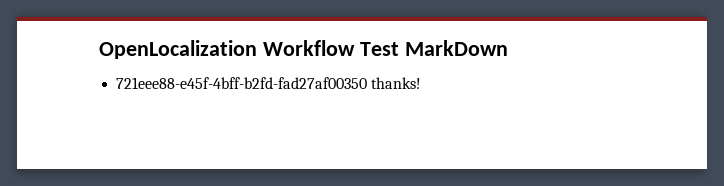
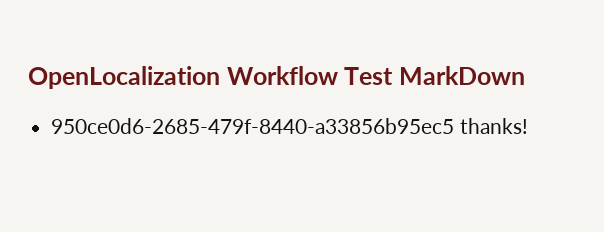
- 721eee88-e45f-4bff-b2fd-fad27af00350 thanks!
+ 950ce0d6-2685-479f-8440-a33856b95ec5 thanks!

